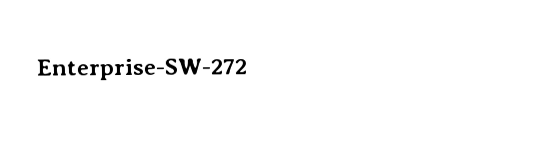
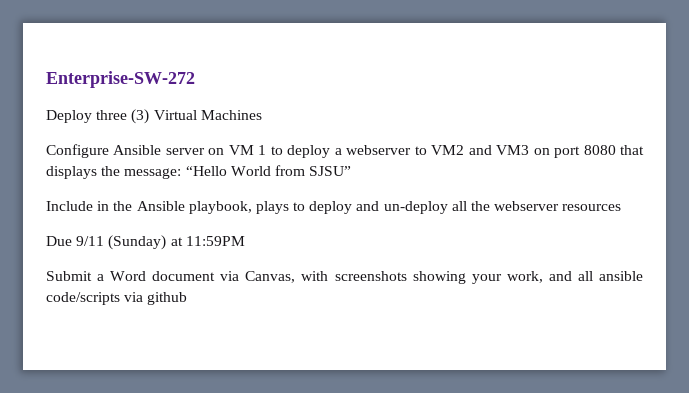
+ Deploy three (3) Virtual Machines
+ Configure Ansible server on VM 1 to deploy a webserver to VM2 and VM3 on port 8080 that displays the message: “Hello World from SJSU”
+ Include in the Ansible playbook, plays to deploy and un-deploy all the webserver resources
+ Due 9/11 (Sunday) at 11:59PM
+ Submit a Word document via Canvas, with screenshots showing your work, and all ansible code/scripts via github

